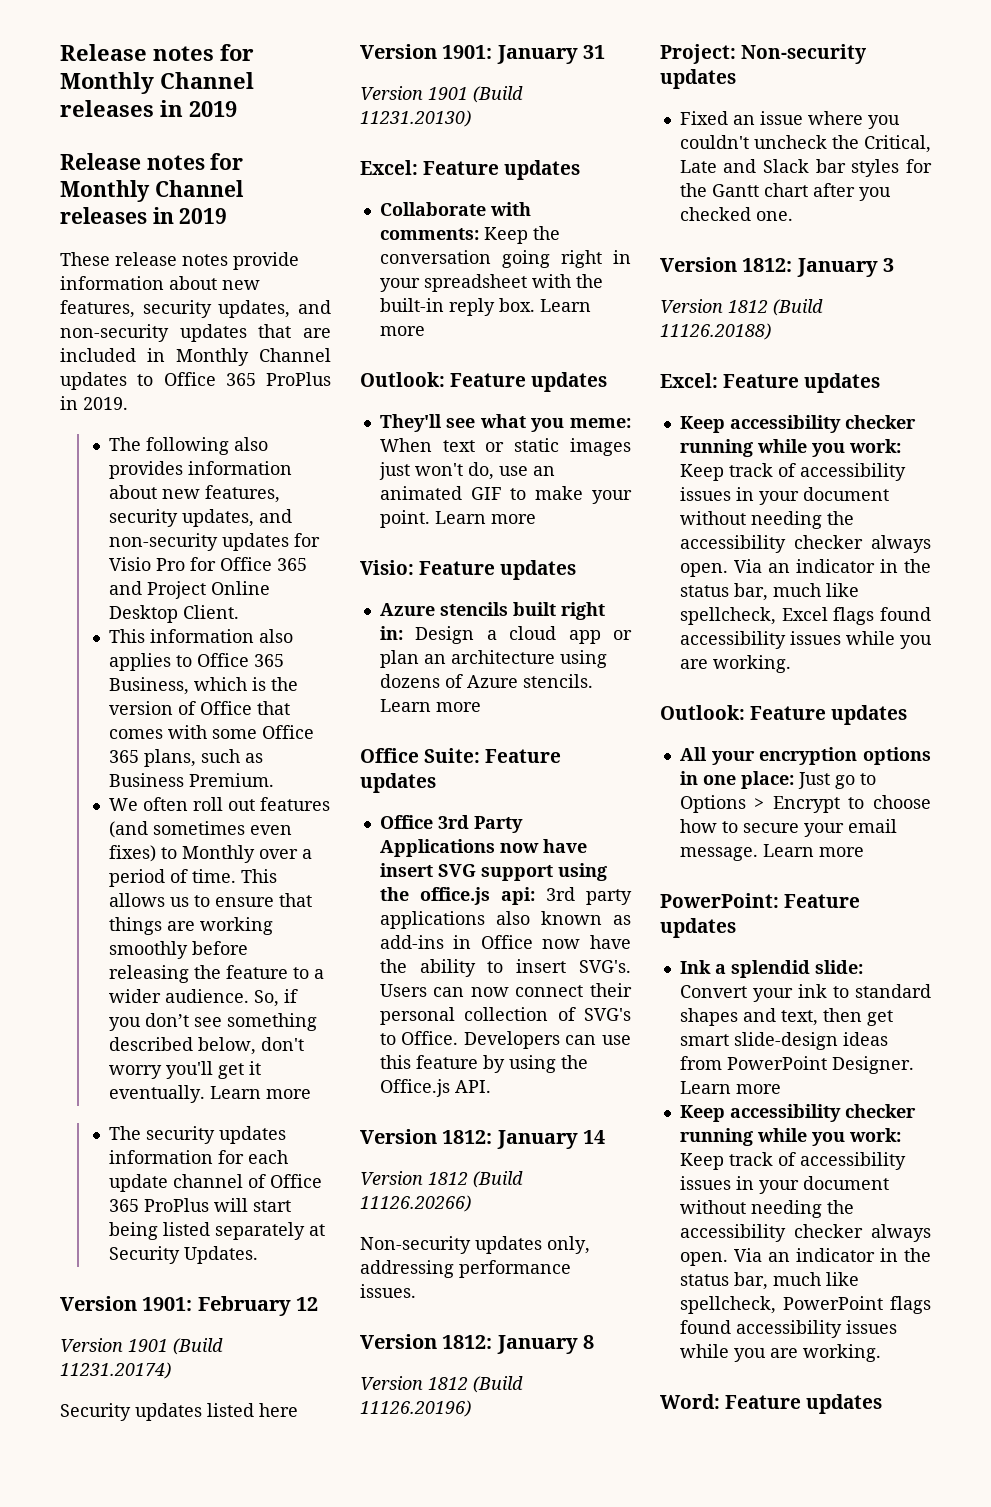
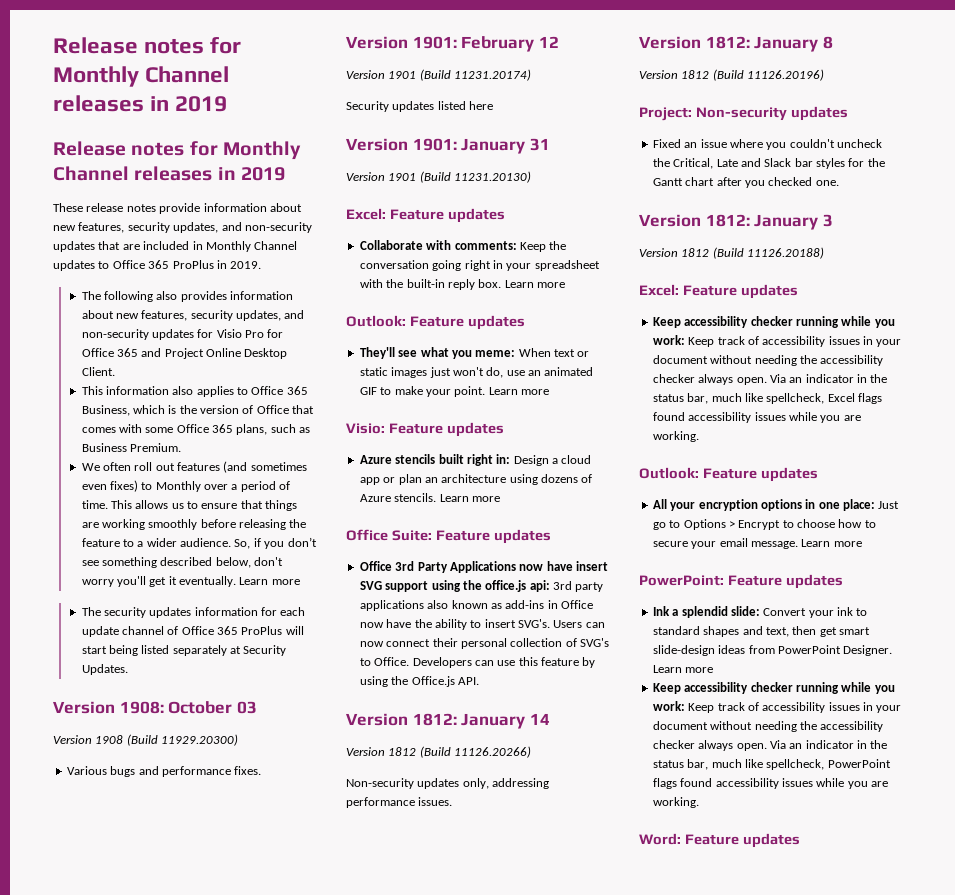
+ Version 1908: October 03
+ Version 1908 (Build 11929.20300)
+ Various bugs and performance fixes.

